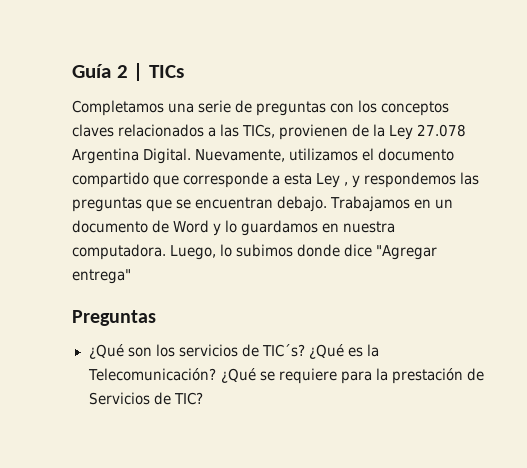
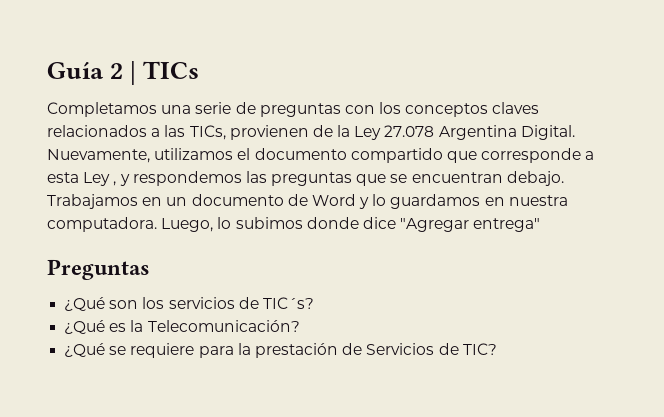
- ¿Qué son los servicios de TIC´s? ¿Qué es la Telecomunicación? ¿Qué se requiere para la prestación de Servicios de TIC?
+ ¿Qué son los servicios de TIC´s?
+ ¿Qué es la Telecomunicación?
+ ¿Qué se requiere para la prestación de Servicios de TIC?

